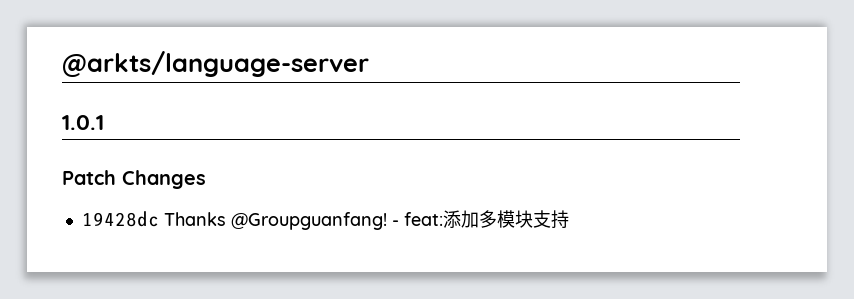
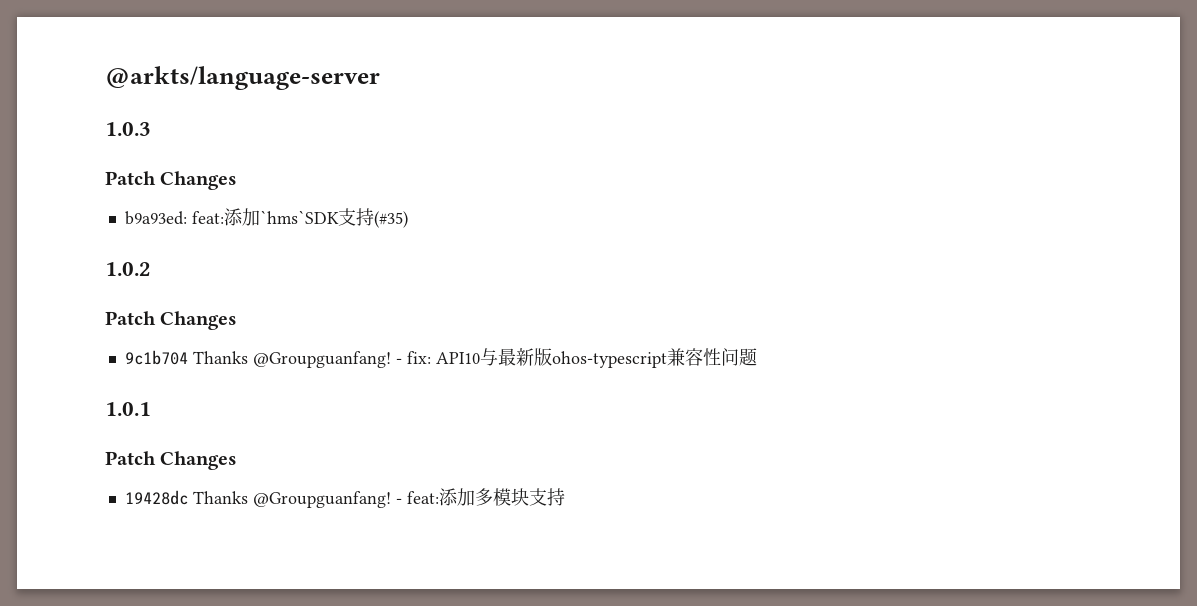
+ 1.0.3
+ Patch Changes
+ b9a93ed: feat:添加`hms`SDK支持(#35)
+ 1.0.2
+ Patch Changes
+ 9c1b704 Thanks @Groupguanfang! - fix: API10与最新版ohos-typescript兼容性问题

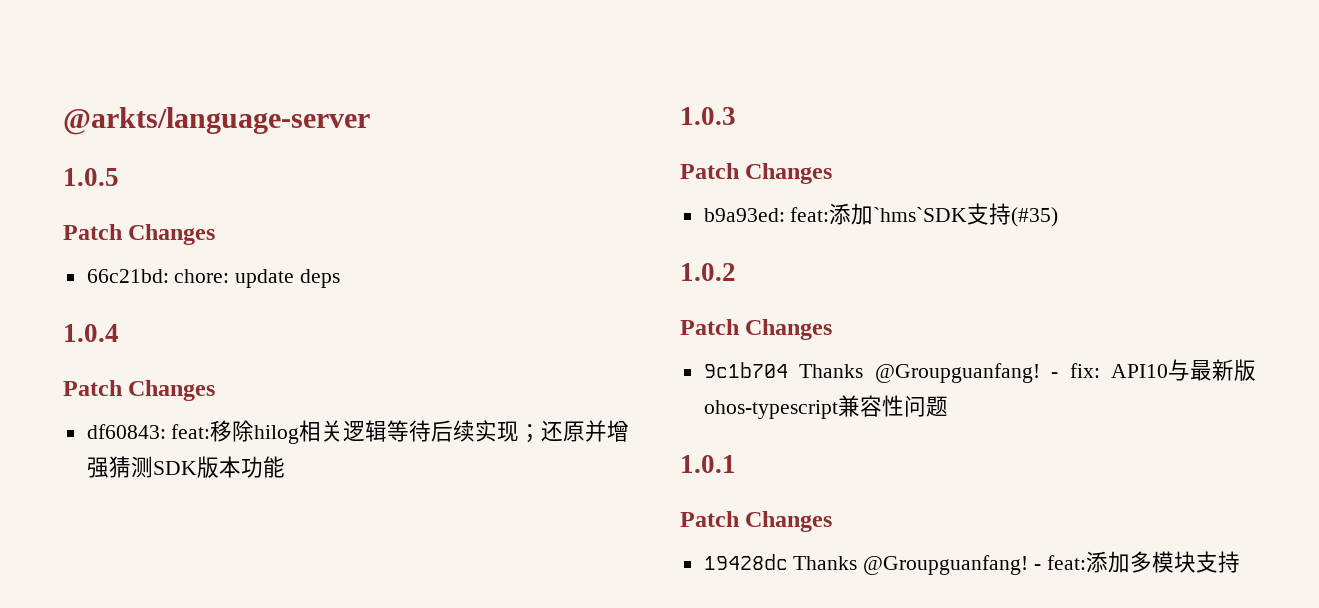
+ 1.0.5
+ Patch Changes
+ 66c21bd: chore: update deps
+ 1.0.4
+ Patch Changes
+ df60843: feat:移除hilog相关逻辑等待后续实现；还原并增强猜测SDK版本功能

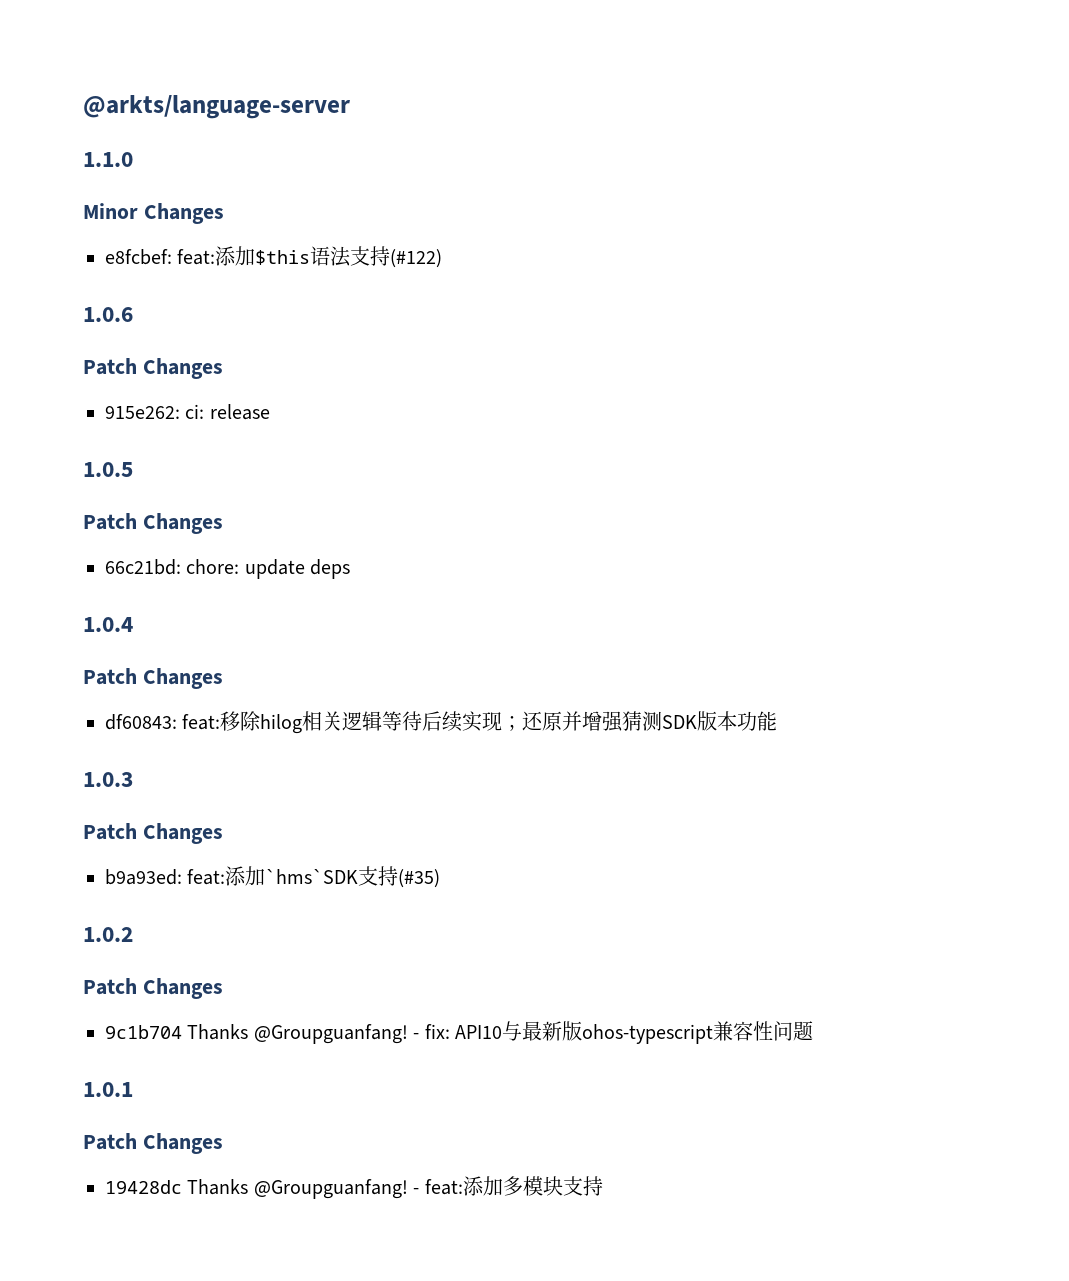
+ 1.1.0
+ Minor Changes
+ e8fcbef: feat:添加$this语法支持(#122)
+ 1.0.6
+ Patch Changes
+ 915e262: ci: release

